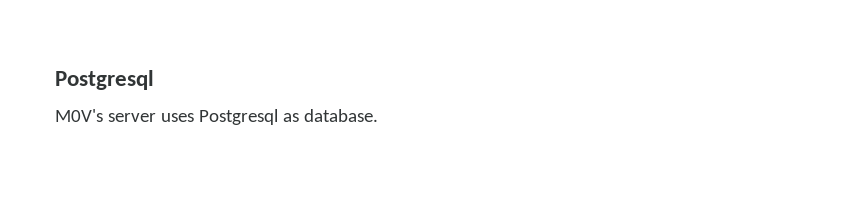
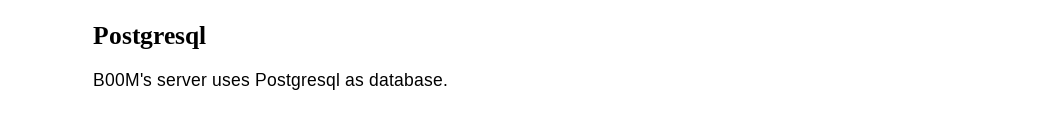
- M0V's server uses Postgresql as database.
+ B00M's server uses Postgresql as database.

